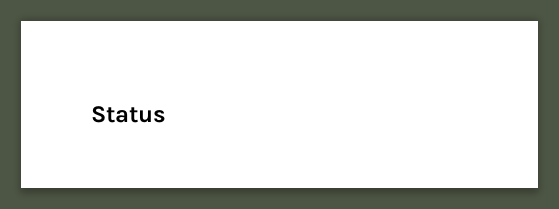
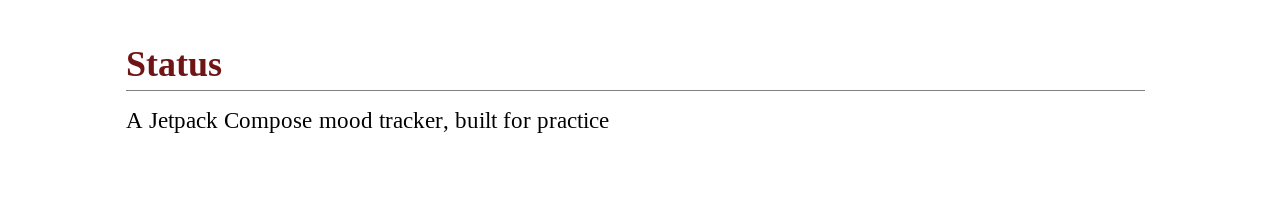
+ A Jetpack Compose mood tracker, built for practice

